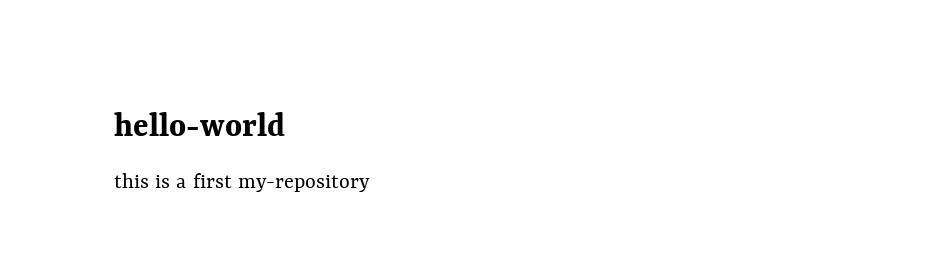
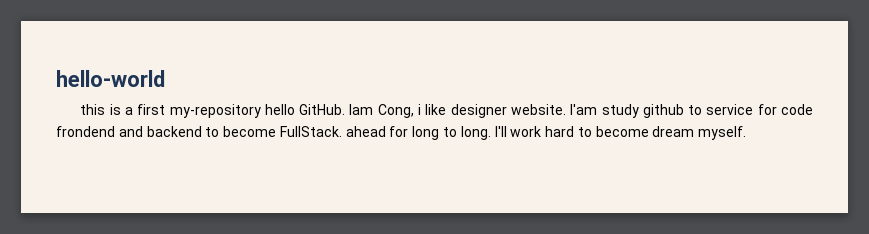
- this is a first my-repository
+ this is a first my-repository hello GitHub. Iam Cong, i like designer website. I'am study github to service for code frondend and backend to become FullStack. ahead for long to long. I'll work hard to become dream myself.

